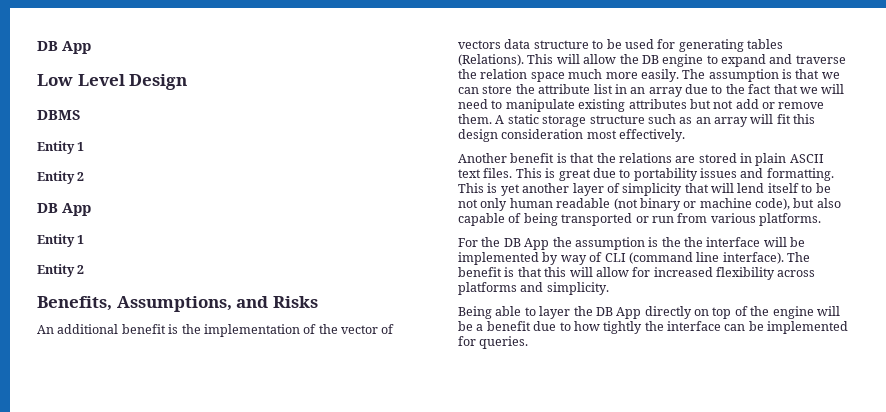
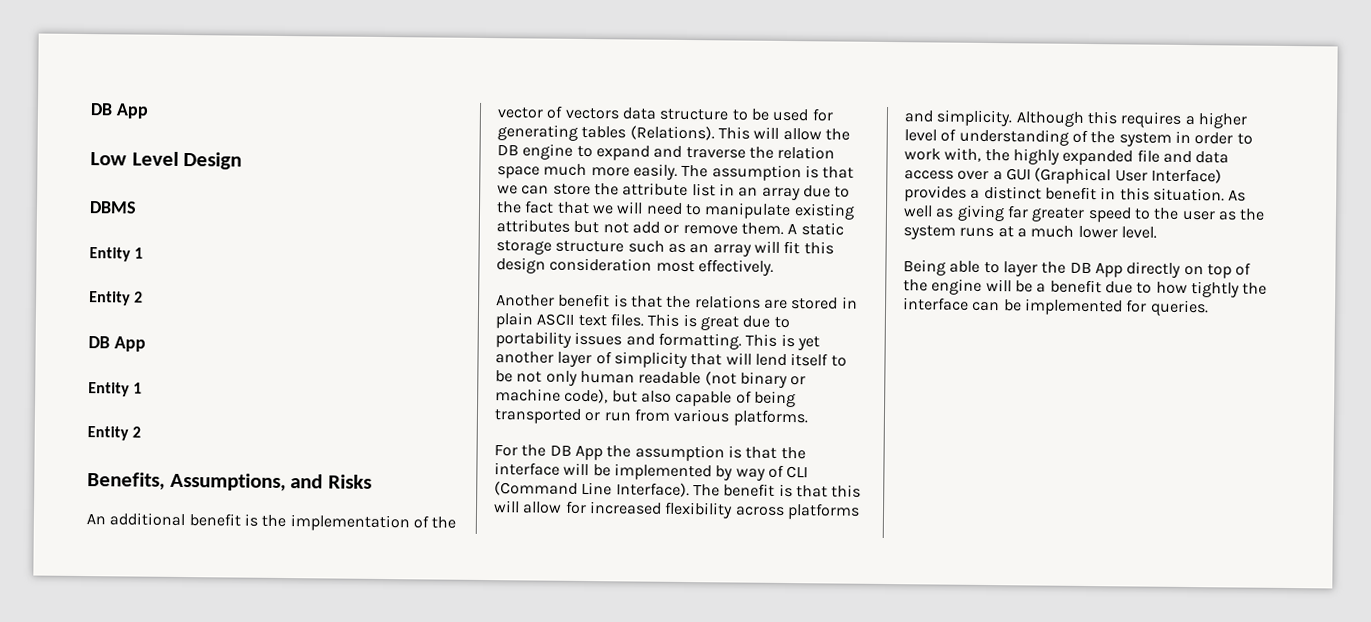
- For the DB App the assumption is the the interface will be implemented by way of CLI (command line interface).
+ For the DB App the assumption is that the interface will be implemented by way of CLI (Command Line Interface).
+ Although this requires a higher level of understanding of the system in order to work with, the highly expanded file and data access over a GUI (Graphical User Interface) provides a distinct benefit in this situation. As well as giving far greater speed to the user as the system runs at a much lower level.

